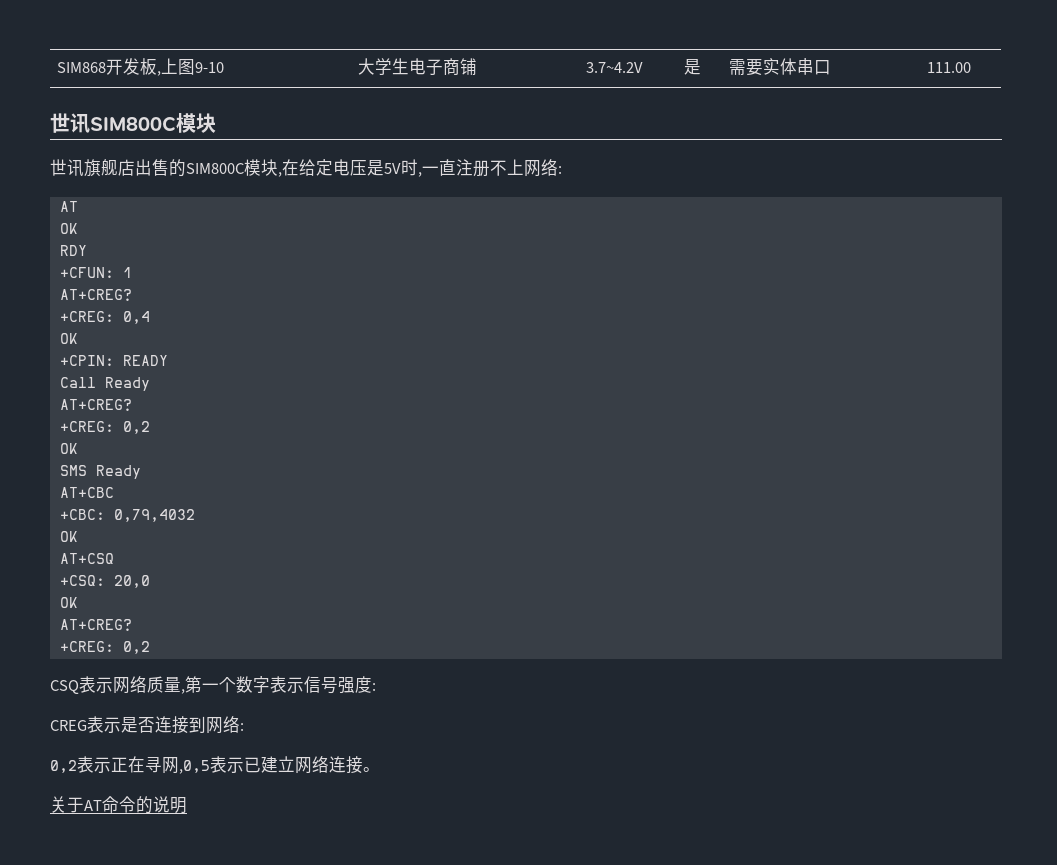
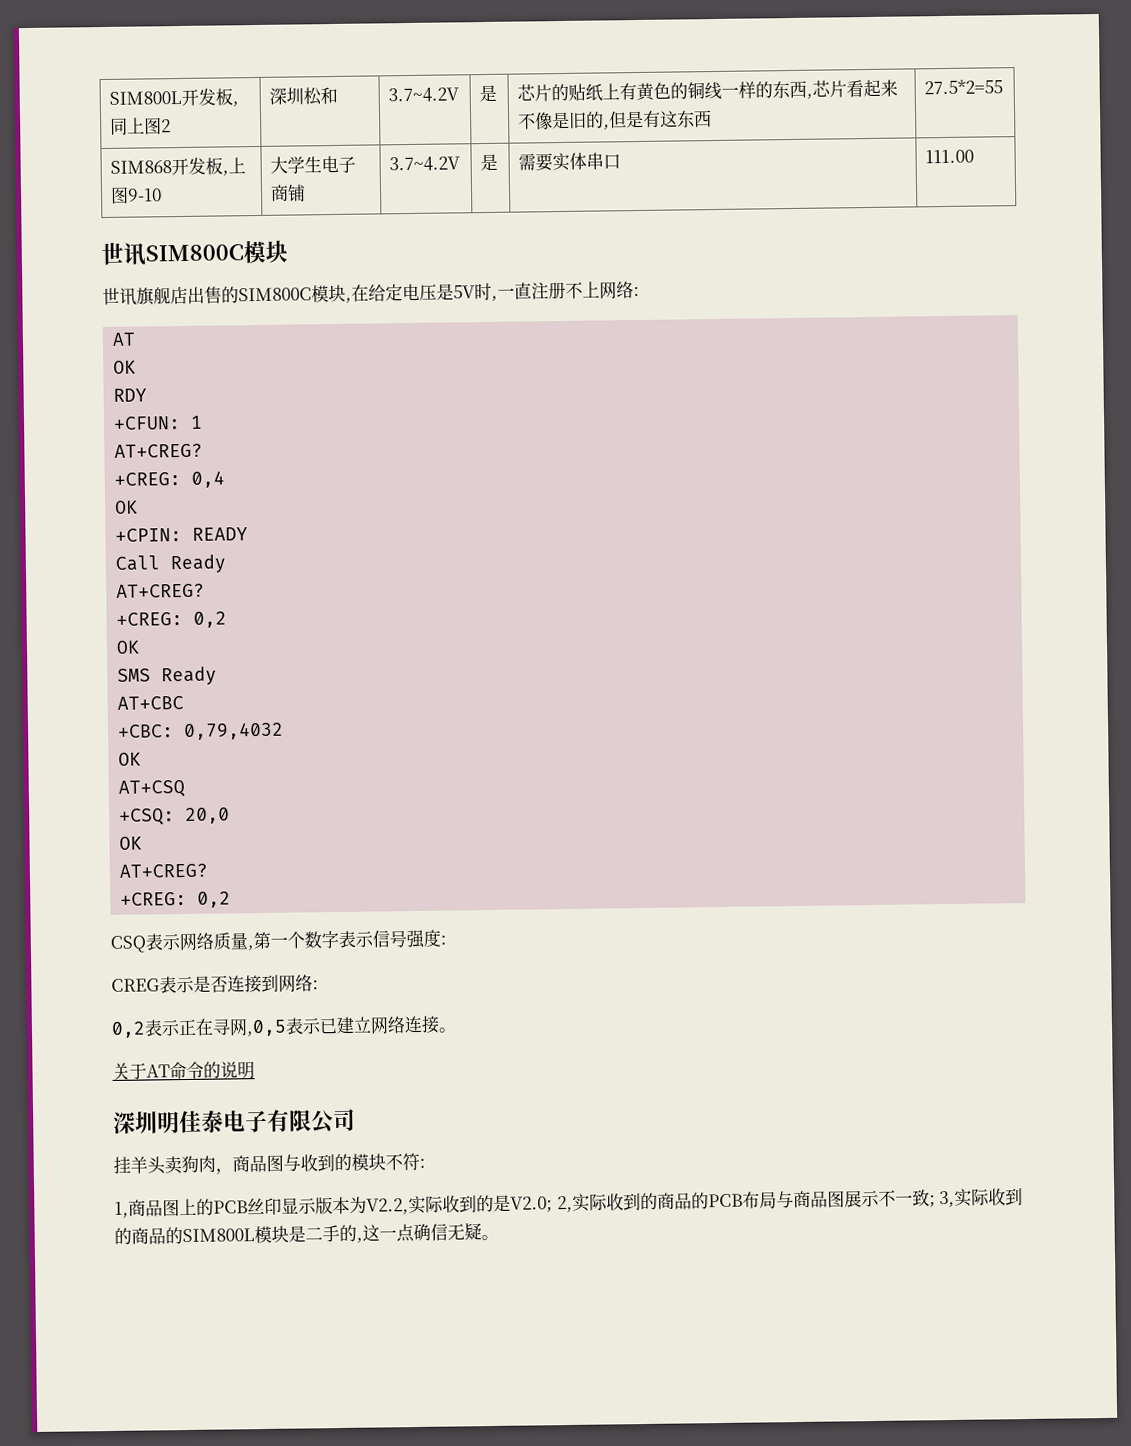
+ SIM800L开发板,同上图2 | 深圳松和 | 3.7~4.2V | 是 | 芯片的贴纸上有黄色的铜线一样的东西,芯片看起来不像是旧的,但是有这东西 | 27.5*2=55
+ 深圳明佳泰电子有限公司
+ 挂羊头卖狗肉，商品图与收到的模块不符:
+ 1,商品图上的PCB丝印显示版本为V2.2,实际收到的是V2.0; 2,实际收到的商品的PCB布局与商品图展示不一致; 3,实际收到的商品的SIM800L模块是二手的,这一点确信无疑。

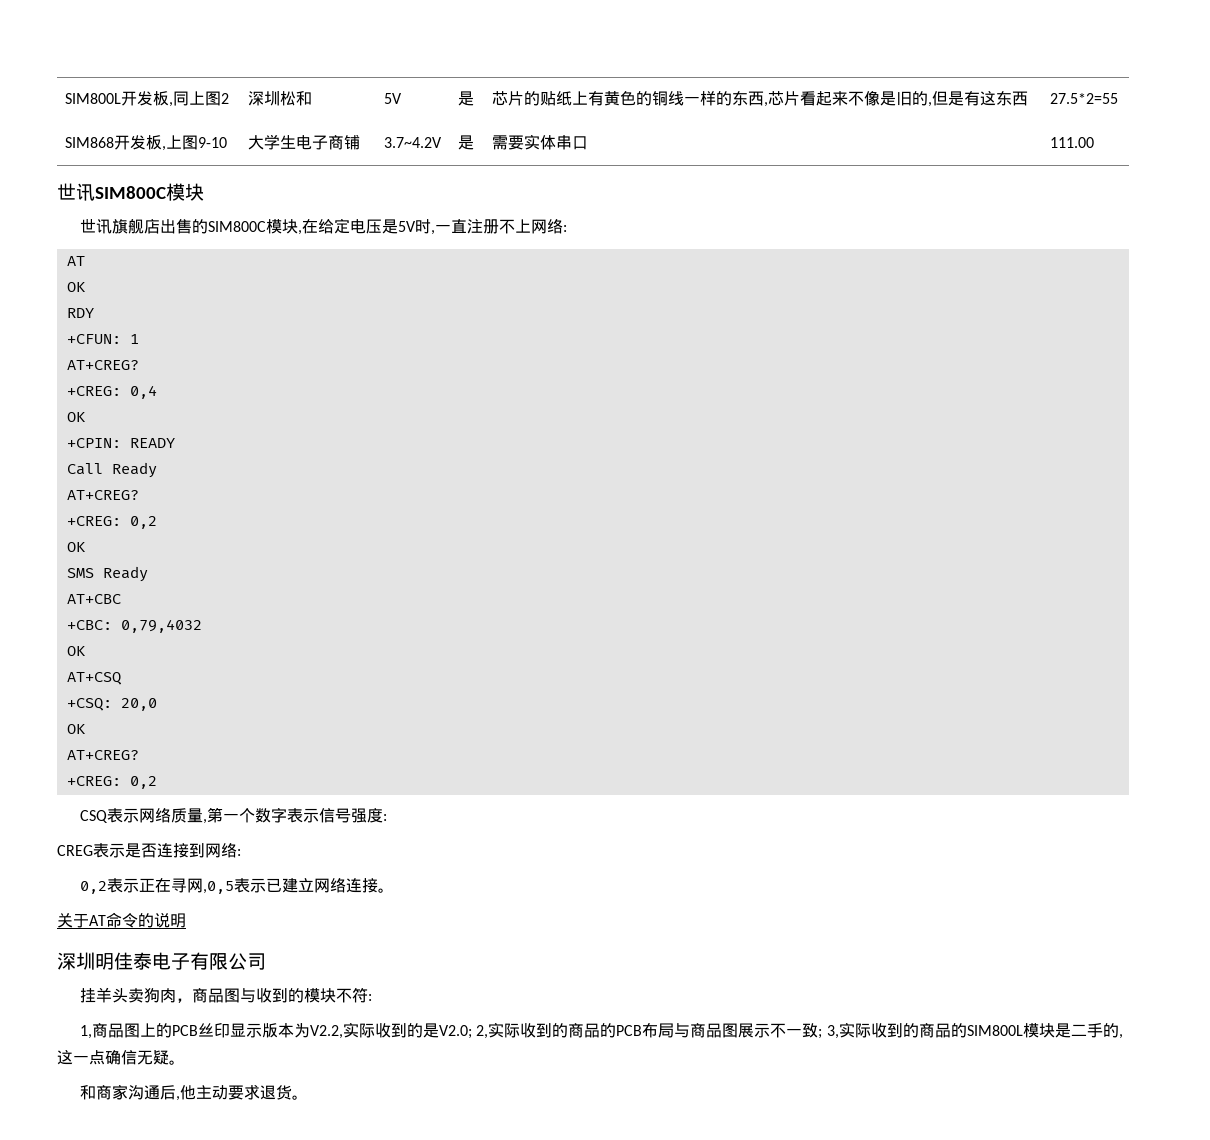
- SIM800L开发板,同上图2 | 深圳松和 | 3.7~4.2V | 是 | 芯片的贴纸上有黄色的铜线一样的东西,芯片看起来不像是旧的,但是有这东西 | 27.5*2=55
+ SIM800L开发板,同上图2 | 深圳松和 | 5V | 是 | 芯片的贴纸上有黄色的铜线一样的东西,芯片看起来不像是旧的,但是有这东西 | 27.5*2=55
+ 和商家沟通后,他主动要求退货。

